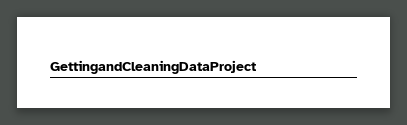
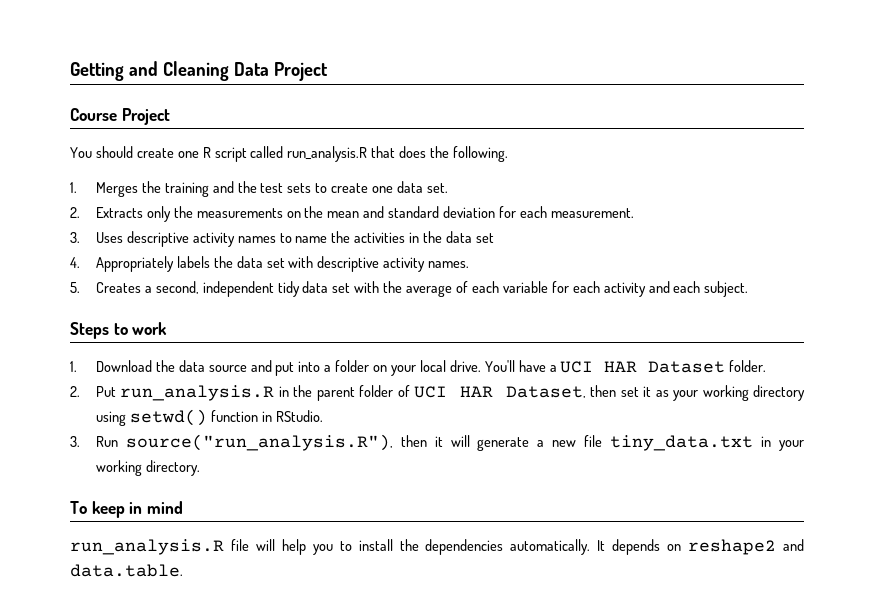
- GettingandCleaningDataProject
+ Getting and Cleaning Data Project
+ Course Project
+ You should create one R script called run_analysis.R that does the following.
+ 1. Merges the training and the test sets to create one data set.
+ 2. Extracts only the measurements on the mean and standard deviation for each measurement.
+ 3. Uses descriptive activity names to name the activities in the data set
+ 4. Appropriately labels the data set with descriptive activity names.
+ 5. Creates a second, independent tidy data set with the average of each variable for each activity and each subject.
+ Steps to work
+ 1. Download the data source and put into a folder on your local drive. You'll have a UCI HAR Dataset folder.
+ 2. Put run_analysis.R in the parent folder of UCI HAR Dataset, then set it as your working directory using setwd() function in RStudio.
+ 3. Run source("run_analysis.R"), then it will generate a new file tiny_data.txt in your working directory.
+ To keep in mind
+ run_analysis.R file will help you to install the dependencies automatically. It depends on reshape2 and data.table.

